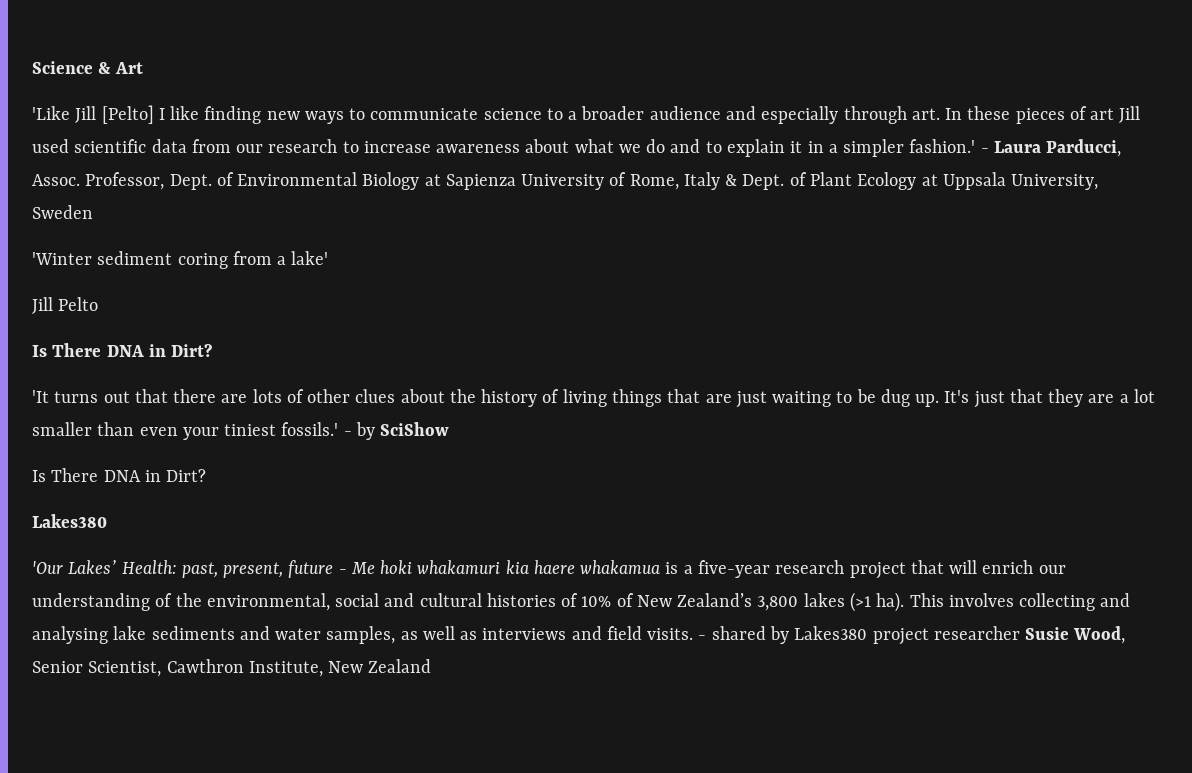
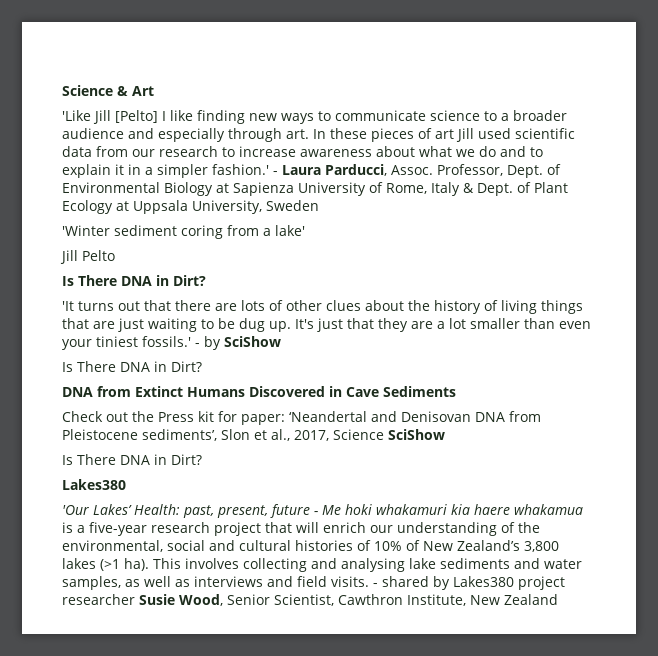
+ DNA from Extinct Humans Discovered in Cave Sediments
+ Check out the Press kit for paper: ‘Neandertal and Denisovan DNA from Pleistocene sediments’, Slon et al., 2017, Science SciShow
+ Is There DNA in Dirt?

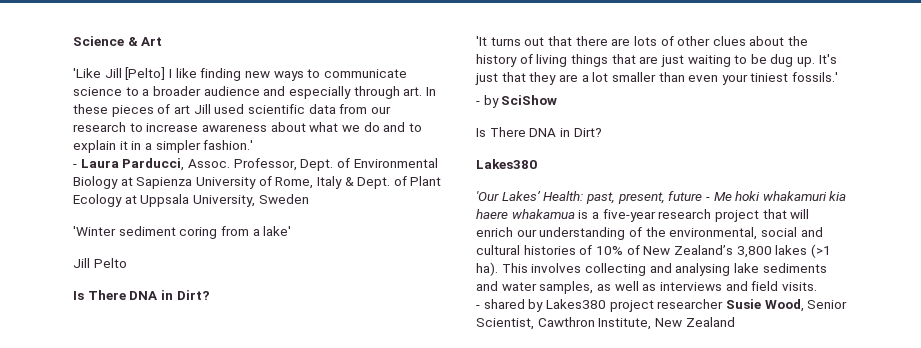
- 'Like Jill [Pelto] I like finding new ways to communicate science to a broader audience and especially through art. In these pieces of art Jill used scientific data from our research to increase awareness about what we do and to explain it in a simpler fashion.' - Laura Parducci, Assoc.
+ 'Like Jill [Pelto] I like finding new ways to communicate science to a broader audience and especially through art. In these pieces of art Jill used scientific data from our research to increase awareness about what we do and to explain it in a simpler fashion.'
+ - Laura Parducci, Assoc.
- It's just that they are a lot smaller than even your tiniest fossils.' - by SciShow
+ It's just that they are a lot smaller than even your tiniest fossils.'
+ - by SciShow
- DNA from Extinct Humans Discovered in Cave Sediments
- Check out the Press kit for paper: ‘Neandertal and Denisovan DNA from Pleistocene sediments’, Slon et al., 2017, Science SciShow
- Is There DNA in Dirt?
- This involves collecting and analysing lake sediments and water samples, as well as interviews and field visits. - shared by Lakes380 project researcher Susie Wood, Senior Scientist, Cawthron Institute, New Zealand
+ This involves collecting and analysing lake sediments and water samples, as well as interviews and field visits.
+ - shared by Lakes380 project researcher Susie Wood, Senior Scientist, Cawthron Institute, New Zealand

